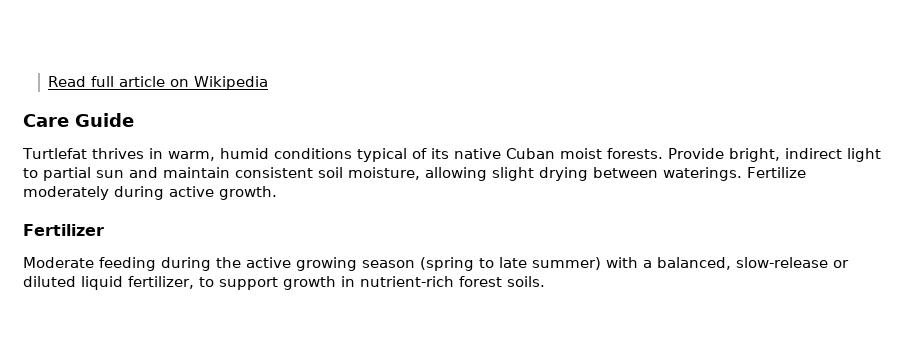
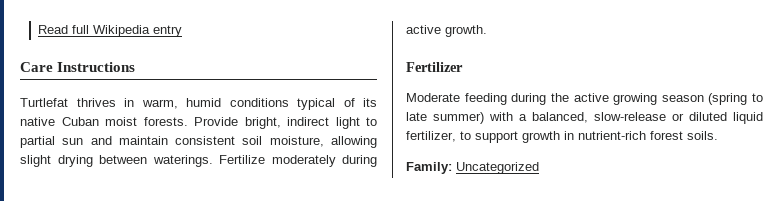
- Read full article on Wikipedia
+ Read full Wikipedia entry
- Care Guide
+ Care Instructions
+ Family: Uncategorized

